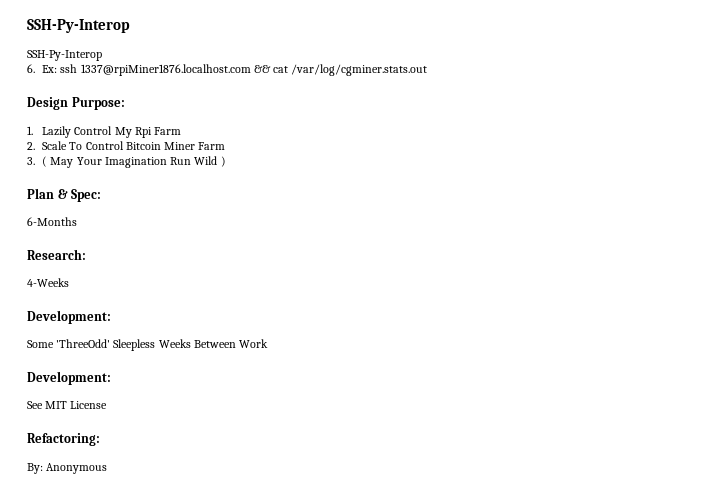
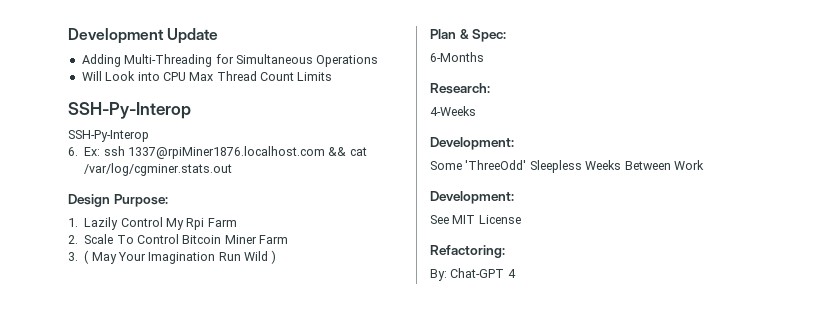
+ Development Update
+ Adding Multi-Threading for Simultaneous Operations
+ Will Look into CPU Max Thread Count Limits
- By: Anonymous
+ By: Chat-GPT 4

